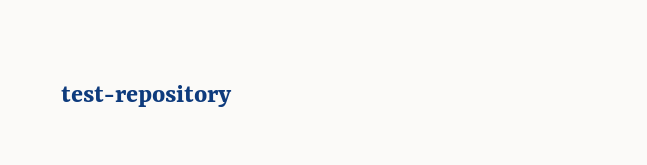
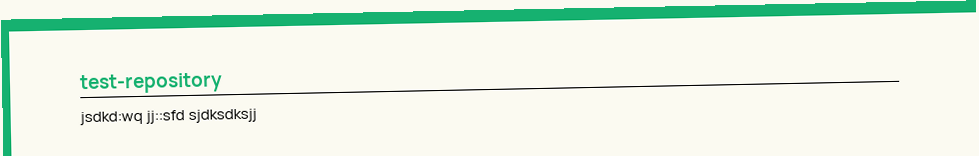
+ jsdkd:wq jj::sfd sjdksdksjj

